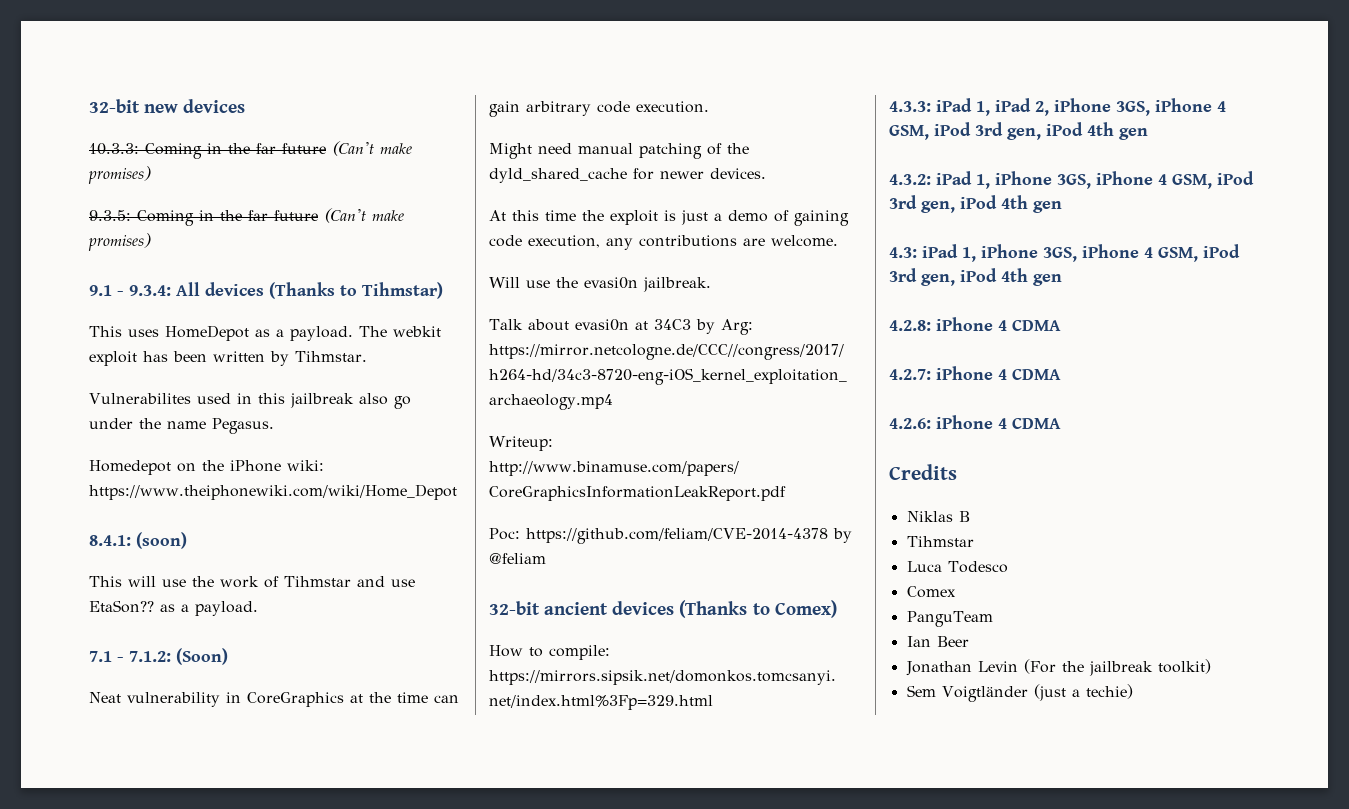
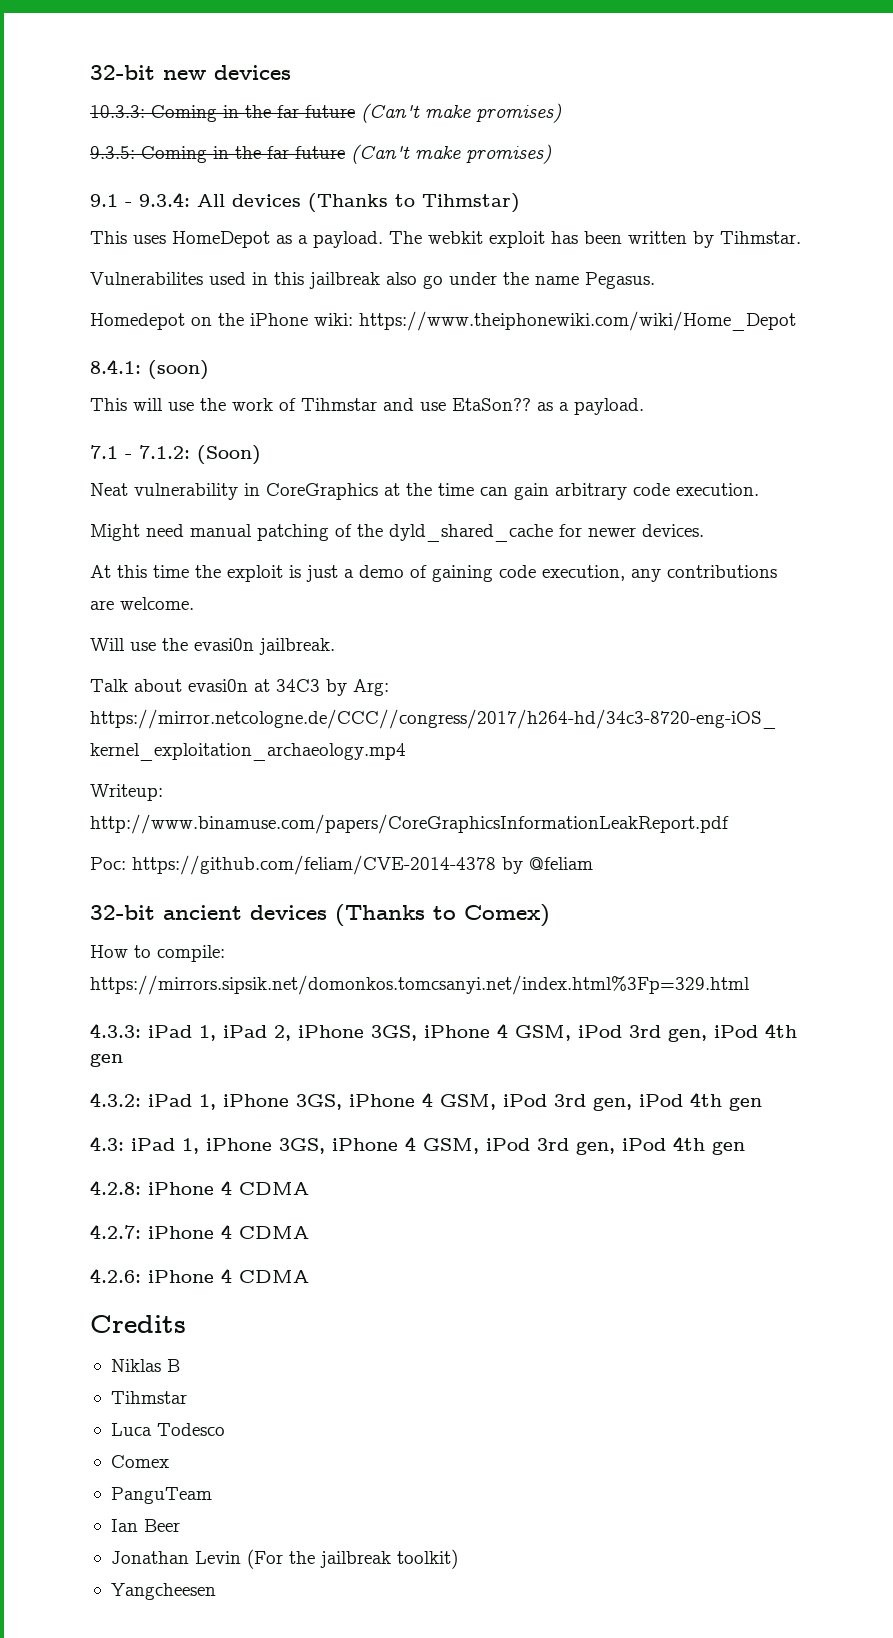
- Sem Voigtländer (just a techie)
+ Yangcheesen

